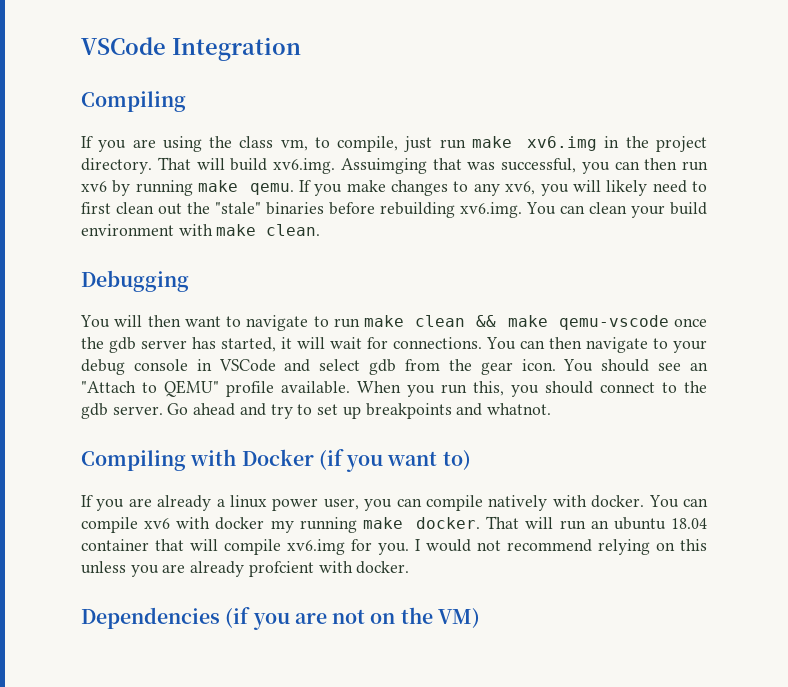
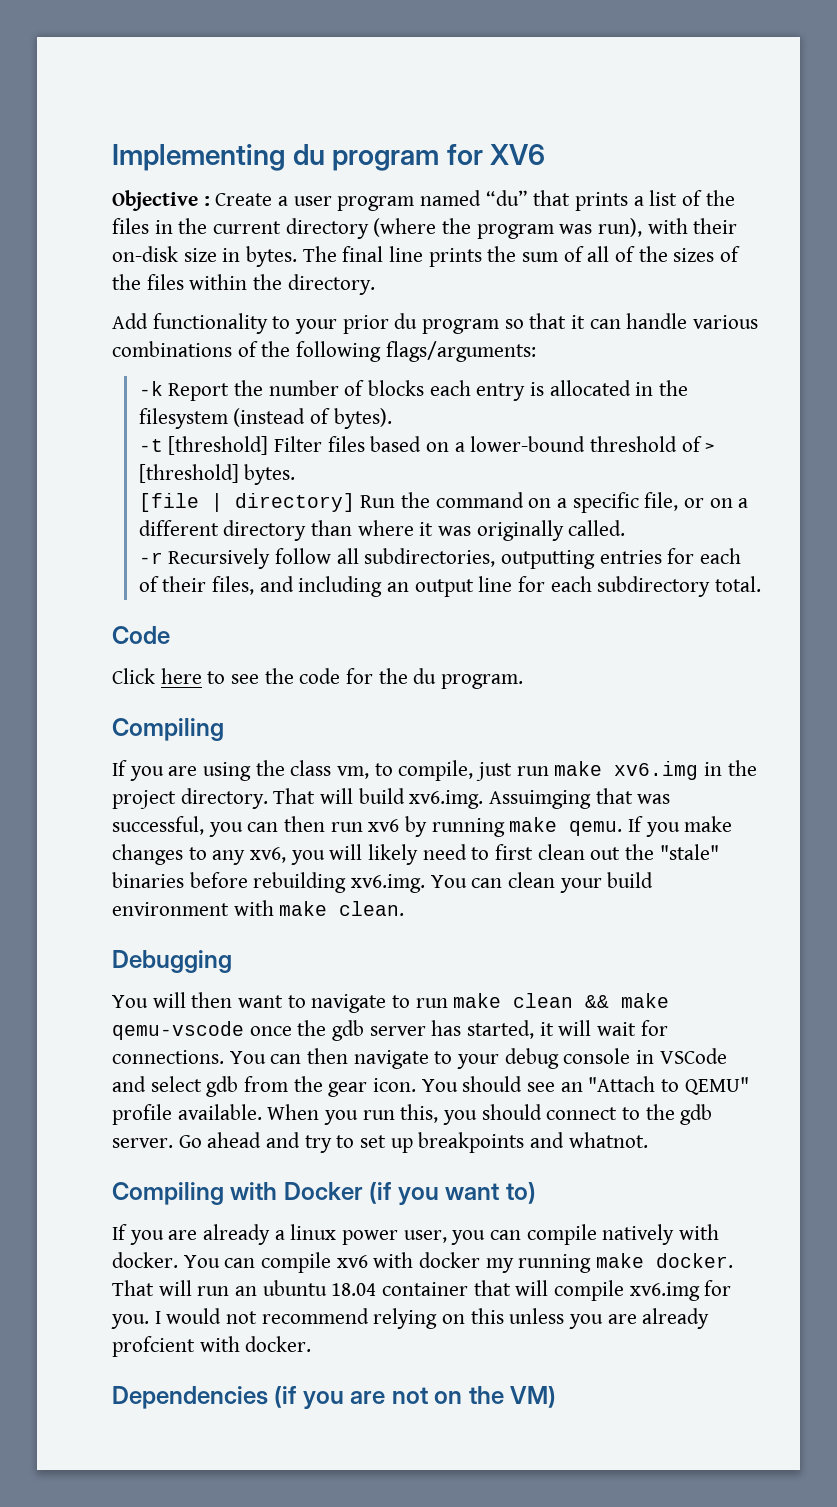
- VSCode Integration
+ Implementing du program for XV6
+ Objective : Create a user program named “du” that prints a list of the files in the current directory (where the program was run), with their on-disk size in bytes. The final line prints the sum of all of the sizes of the files within the directory.
+ Add functionality to your prior du program so that it can handle various combinations of the following flags/arguments:
+ -k Report the number of blocks each entry is allocated in the filesystem (instead of bytes).
+ -t [threshold] Filter files based on a lower-bound threshold of > [threshold] bytes.
+ [file | directory] Run the command on a specific file, or on a different directory than where it was originally called.
+ -r Recursively follow all subdirectories, outputting entries for each of their files, and including an output line for each subdirectory total.
+ Code
+ Click here to see the code for the du program.

